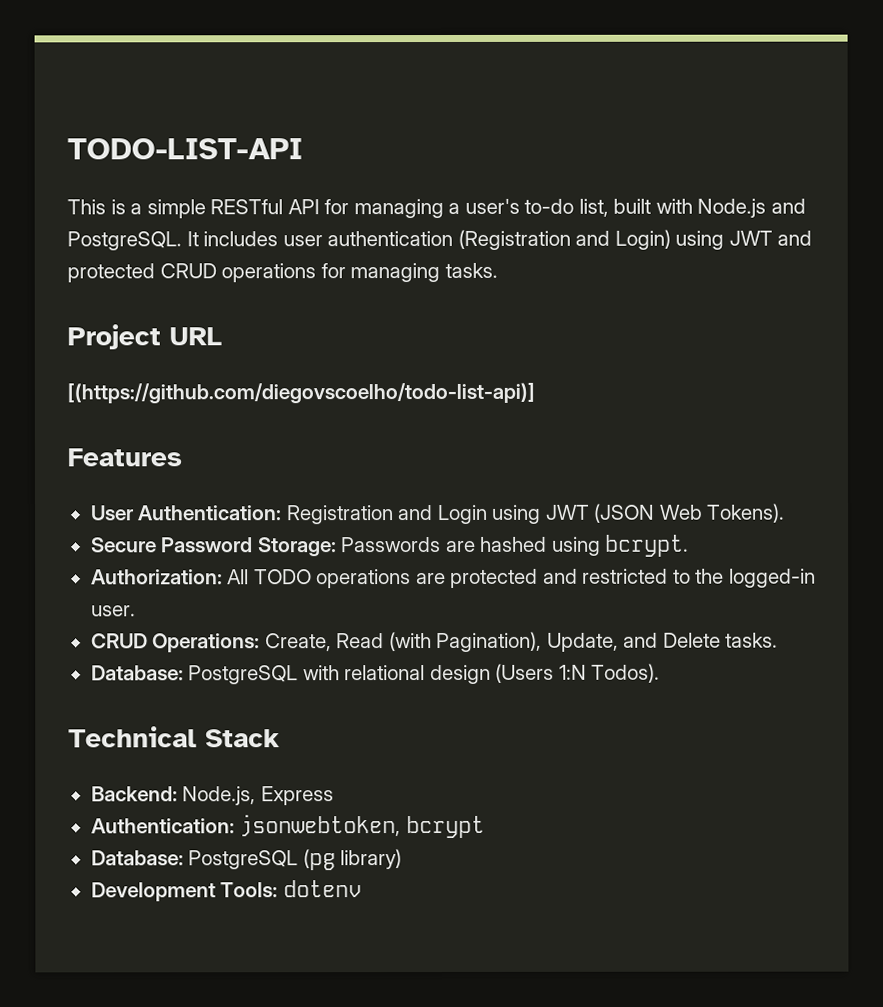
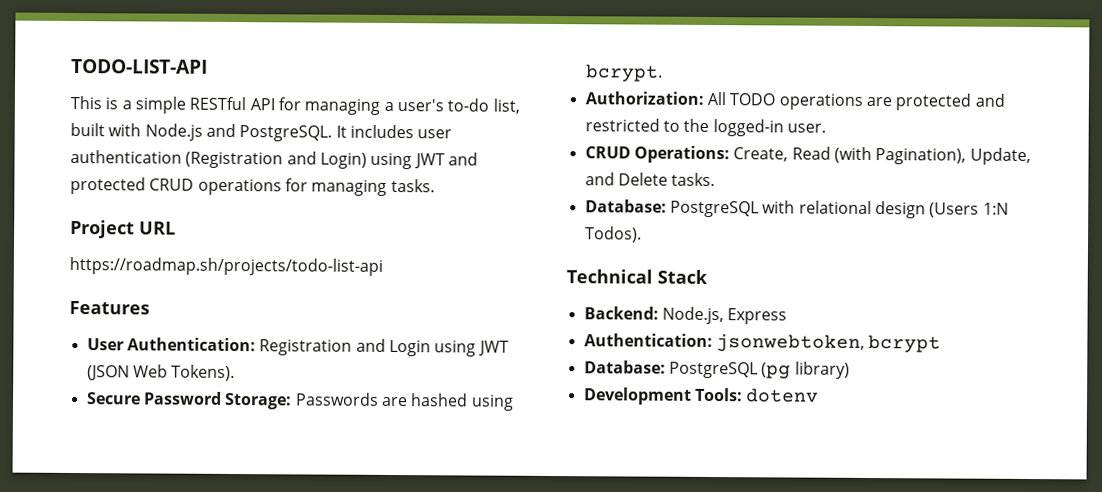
- [(https://github.com/diegovscoelho/todo-list-api)]
+ https://roadmap.sh/projects/todo-list-api

